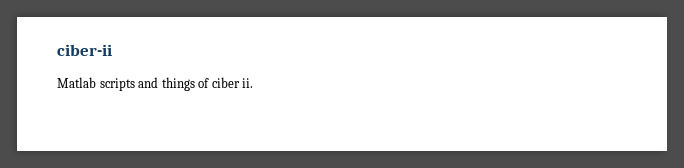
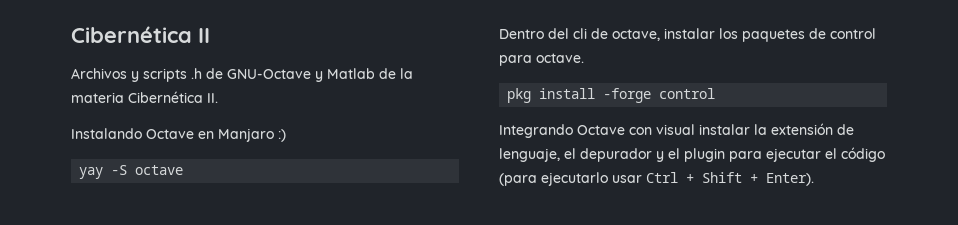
- ciber-ii
- Matlab scripts and things of ciber ii.
+ Cibernética II
+ Archivos y scripts .h de GNU-Octave y Matlab de la materia Cibernética II.
+ Instalando Octave en Manjaro :)
+ yay -S octave
+ Dentro del cli de octave, instalar los paquetes de control para octave.
+ pkg install -forge control
+ Integrando Octave con visual instalar la extensión de lenguaje, el depurador y el plugin para ejecutar el código (para ejecutarlo usar Ctrl + Shift + Enter).

